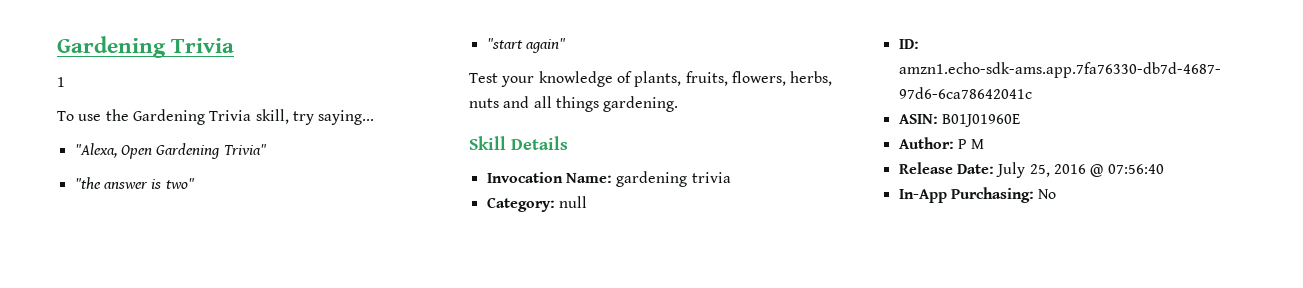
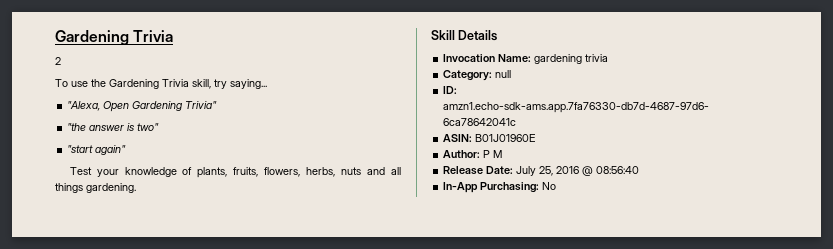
- 1
+ 2
- Release Date: July 25, 2016 @ 07:56:40
+ Release Date: July 25, 2016 @ 08:56:40

